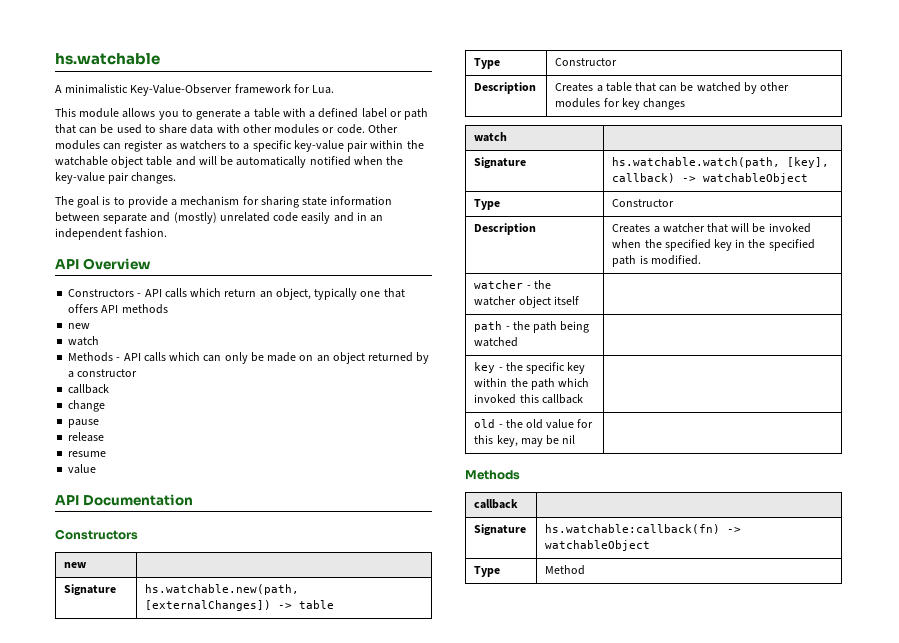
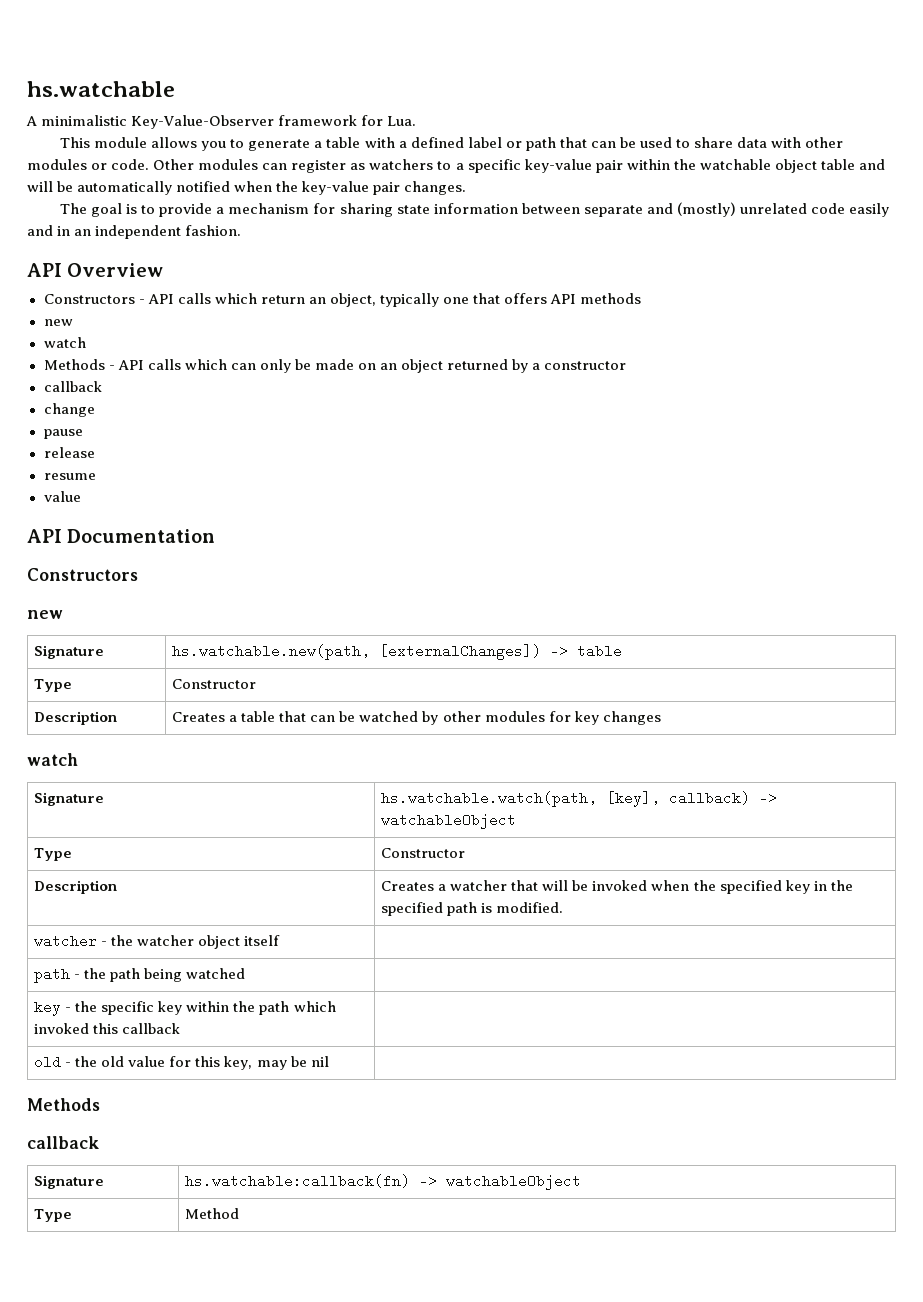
  API Documentation
  Constructors
- new |
+ new
  Description | Creates a table that can be watched by other modules for key changes
- watch |
+ watch
  old - the old value for this key, may be nil |
  Methods
- callback |
+ callback

